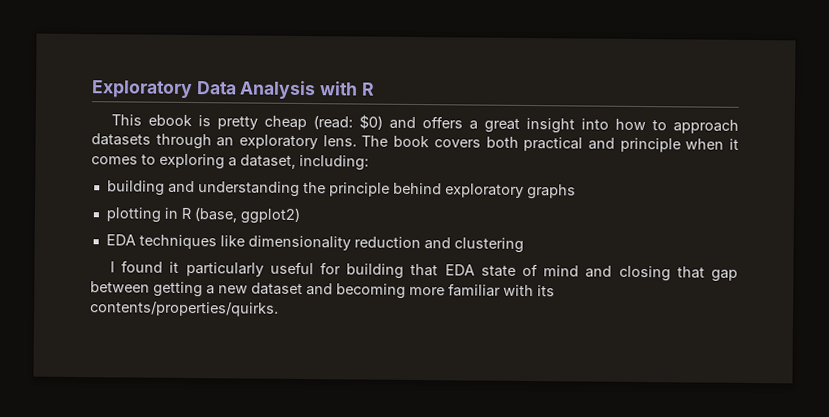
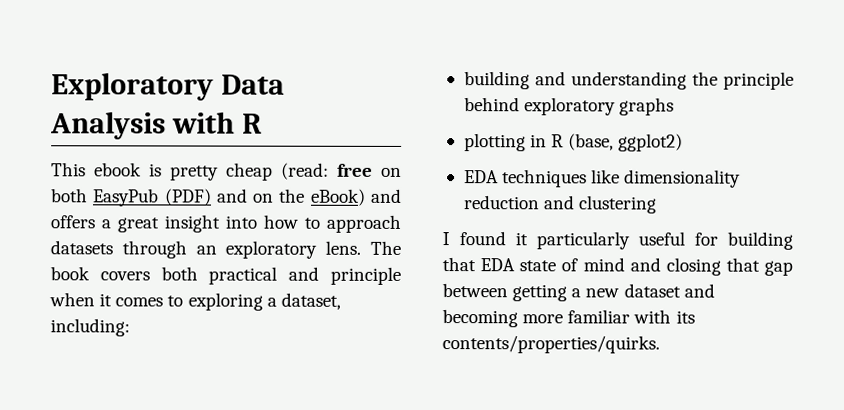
- This ebook is pretty cheap (read: $0) and offers a great insight into how to approach datasets through an exploratory lens.
+ This ebook is pretty cheap (read: free on both EasyPub (PDF) and on the eBook) and offers a great insight into how to approach datasets through an exploratory lens.

